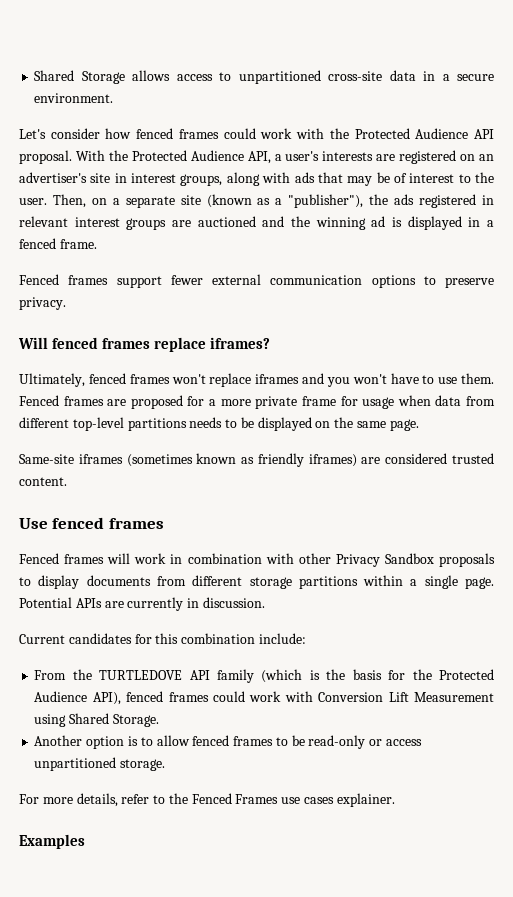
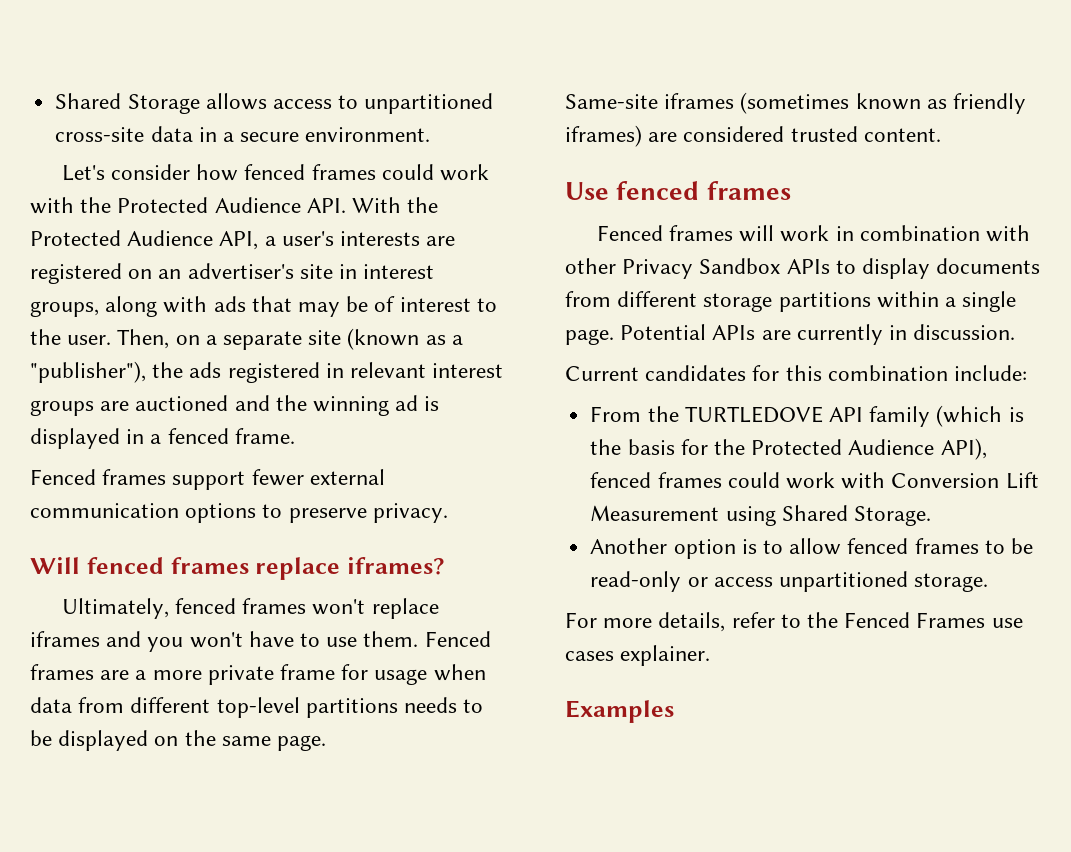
- Let's consider how fenced frames could work with the Protected Audience API proposal. With the Protected Audience API, a user's interests are registered on an advertiser's site in interest groups, along with ads that may be of interest to the user.
+ Let's consider how fenced frames could work with the Protected Audience API. With the Protected Audience API, a user's interests are registered on an advertiser's site in interest groups, along with ads that may be of interest to the user.
- Fenced frames are proposed for a more private frame for usage when data from different top-level partitions needs to be displayed on the same page.
+ Fenced frames are a more private frame for usage when data from different top-level partitions needs to be displayed on the same page.
- Fenced frames will work in combination with other Privacy Sandbox proposals to display documents from different storage partitions within a single page.
+ Fenced frames will work in combination with other Privacy Sandbox APIs to display documents from different storage partitions within a single page.

